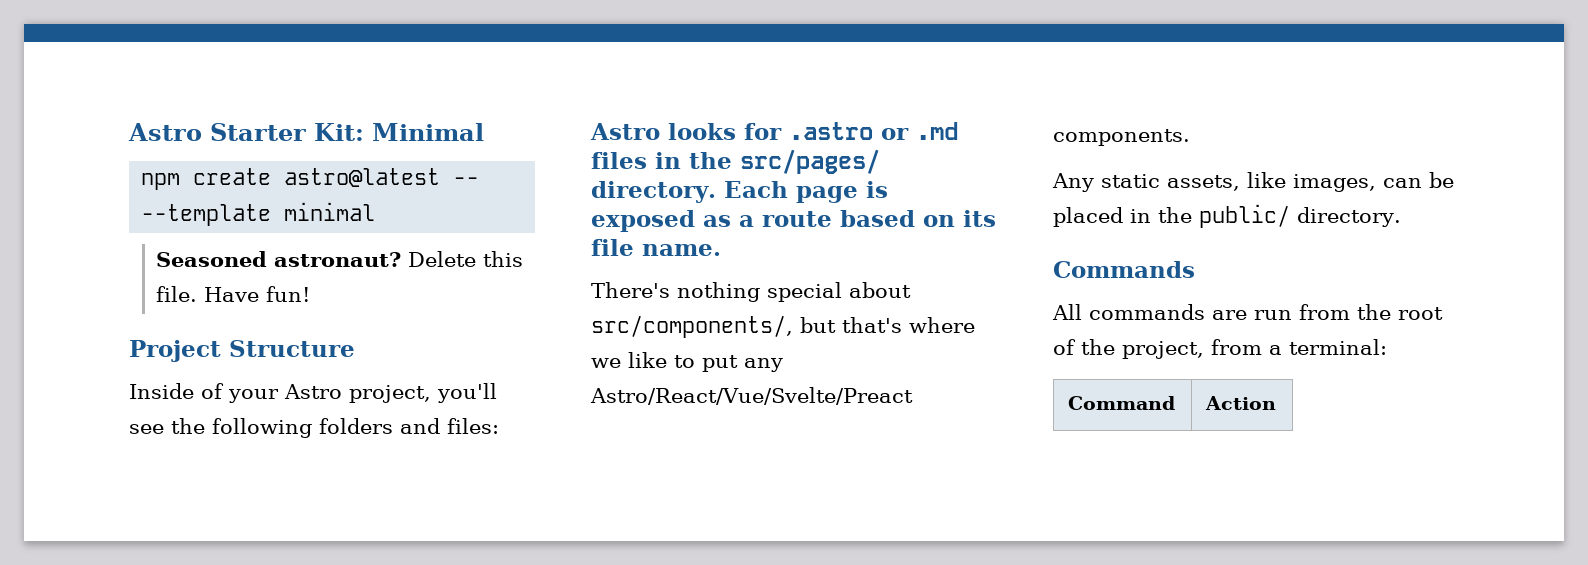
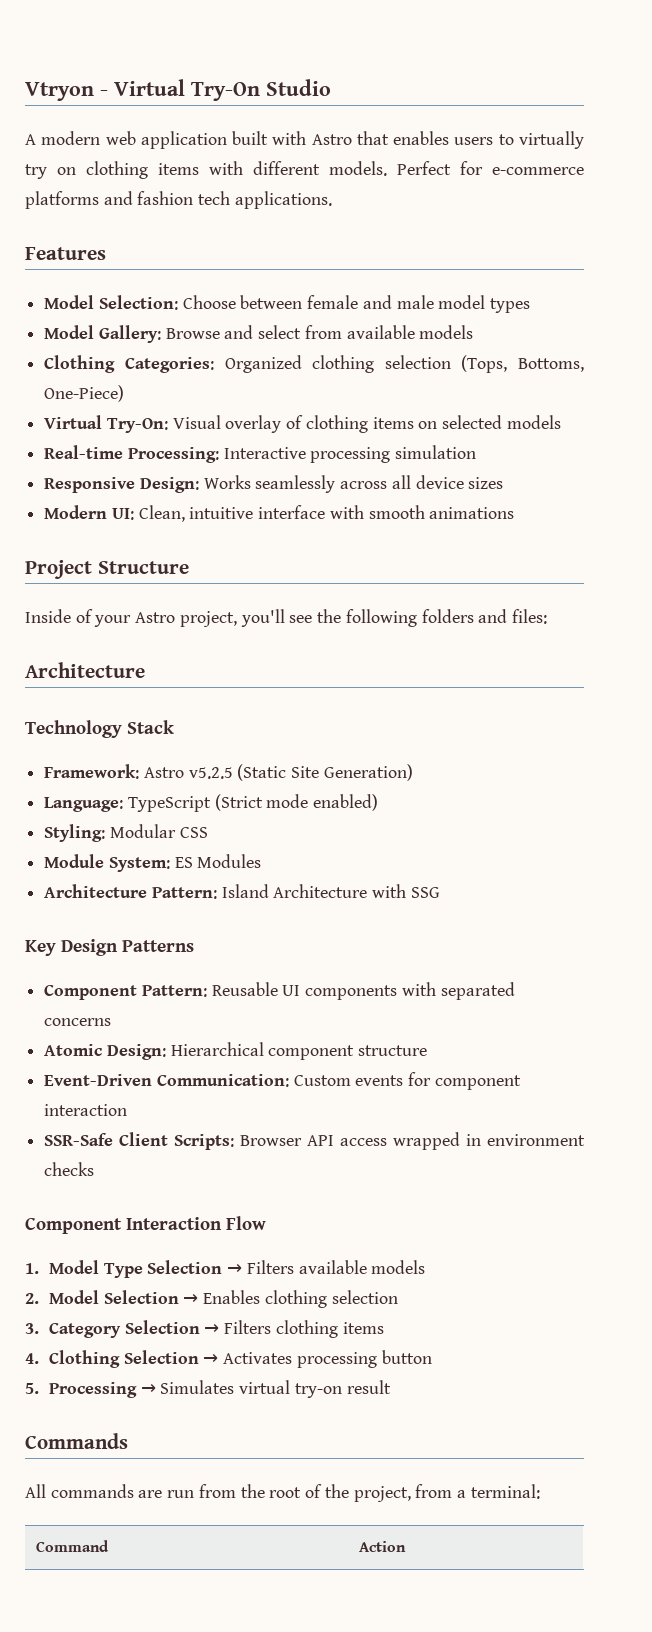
- Astro Starter Kit: Minimal
- npm create astro@latest -- --template minimal
- Seasoned astronaut? Delete this file. Have fun!
+ Vtryon - Virtual Try-On Studio
+ A modern web application built with Astro that enables users to virtually try on clothing items with different models. Perfect for e-commerce platforms and fashion tech applications.
+ Features
+ Model Selection: Choose between female and male model types
+ Model Gallery: Browse and select from available models
+ Clothing Categories: Organized clothing selection (Tops, Bottoms, One-Piece)
+ Virtual Try-On: Visual overlay of clothing items on selected models
+ Real-time Processing: Interactive processing simulation
+ Responsive Design: Works seamlessly across all device sizes
+ Modern UI: Clean, intuitive interface with smooth animations
  Inside of your Astro project, you'll see the following folders and files:
- Astro looks for .astro or .md files in the src/pages/ directory. Each page is exposed as a route based on its file name.
- There's nothing special about src/components/, but that's where we like to put any Astro/React/Vue/Svelte/Preact components.
- Any static assets, like images, can be placed in the public/ directory.
+ Architecture
+ Technology Stack
+ Framework: Astro v5.2.5 (Static Site Generation)
+ Language: TypeScript (Strict mode enabled)
+ Styling: Modular CSS
+ Module System: ES Modules
+ Architecture Pattern: Island Architecture with SSG
+ Key Design Patterns
+ Component Pattern: Reusable UI components with separated concerns
+ Atomic Design: Hierarchical component structure
+ Event-Driven Communication: Custom events for component interaction
+ SSR-Safe Client Scripts: Browser API access wrapped in environment checks
+ Component Interaction Flow
+ 1. Model Type Selection → Filters available models
+ 2. Model Selection → Enables clothing selection
+ 3. Category Selection → Filters clothing items
+ 4. Clothing Selection → Activates processing button
+ 5. Processing → Simulates virtual try-on result

